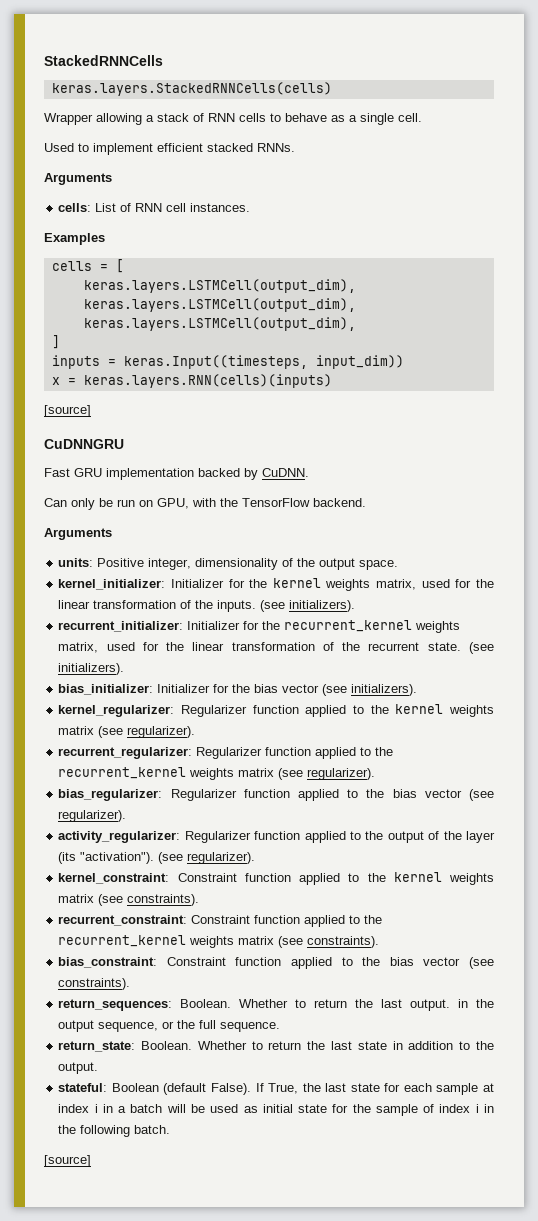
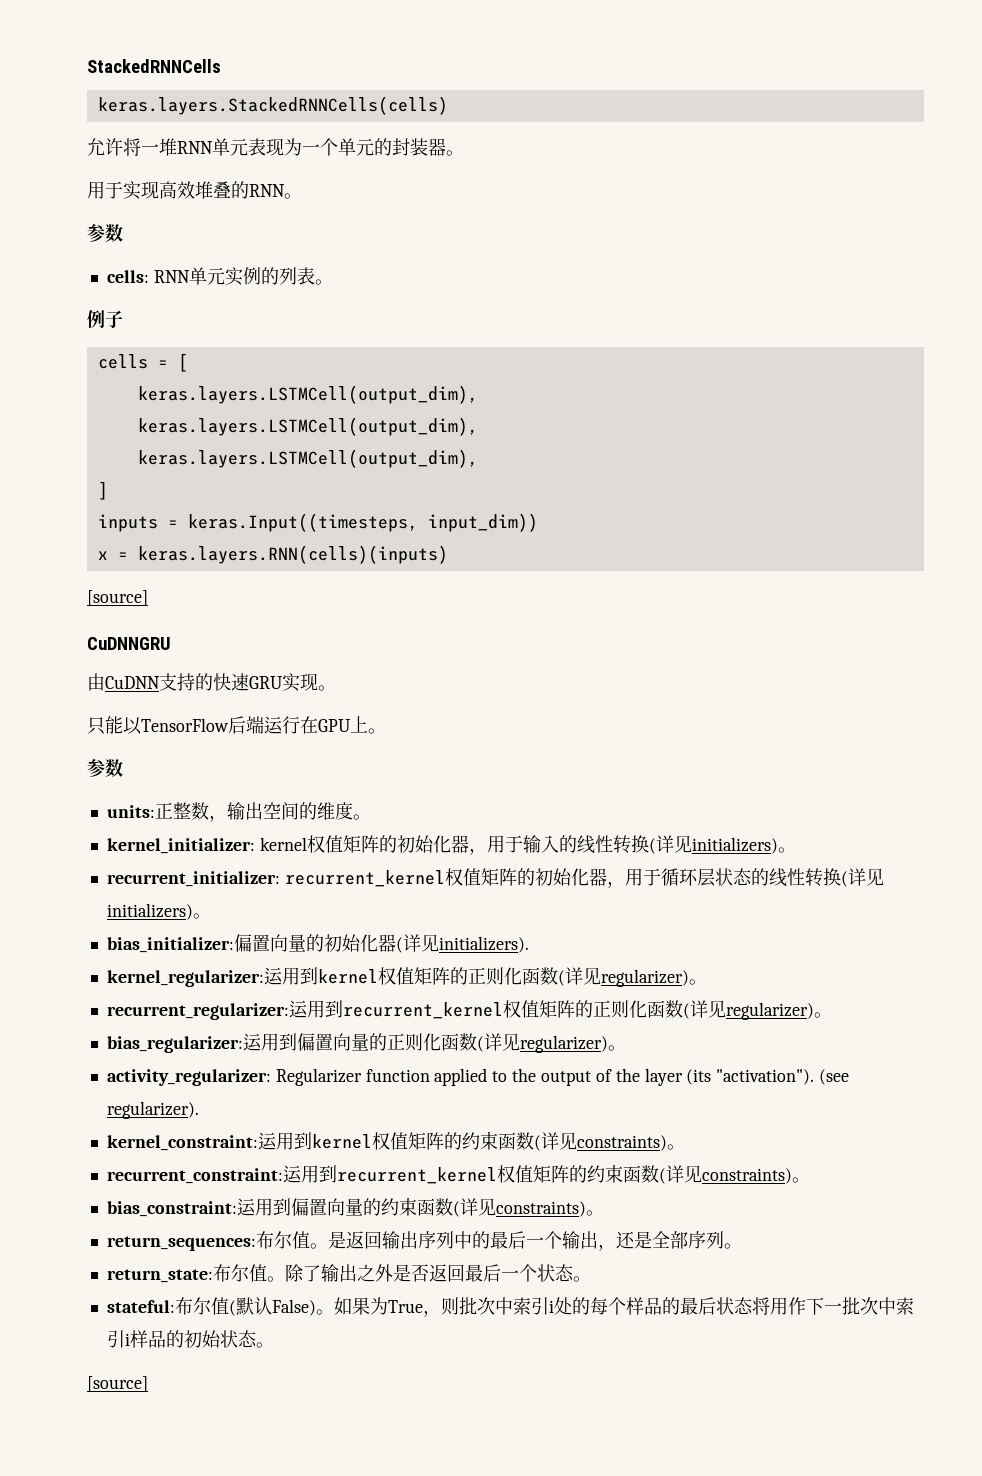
- Wrapper allowing a stack of RNN cells to behave as a single cell.
- Used to implement efficient stacked RNNs.
- Arguments
- cells: List of RNN cell instances.
- Examples
+ 允许将一堆RNN单元表现为一个单元的封装器。
+ 用于实现高效堆叠的RNN。
+ 参数
+ cells: RNN单元实例的列表。
+ 例子
- Fast GRU implementation backed by CuDNN.
- Can only be run on GPU, with the TensorFlow backend.
- Arguments
- units: Positive integer, dimensionality of the output space.
- kernel_initializer: Initializer for the kernel weights matrix, used for the linear transformation of the inputs. (see initializers).
- recurrent_initializer: Initializer for the recurrent_kernel weights matrix, used for the linear transformation of the recurrent state. (see initializers).
- bias_initializer: Initializer for the bias vector (see initializers).
- kernel_regularizer: Regularizer function applied to the kernel weights matrix (see regularizer).
- recurrent_regularizer: Regularizer function applied to the recurrent_kernel weights matrix (see regularizer).
- bias_regularizer: Regularizer function applied to the bias vector (see regularizer).
+ 由CuDNN支持的快速GRU实现。
+ 只能以TensorFlow后端运行在GPU上。
+ 参数
+ units:正整数，输出空间的维度。
+ kernel_initializer: kernel权值矩阵的初始化器，用于输入的线性转换(详见initializers)。
+ recurrent_initializer: recurrent_kernel权值矩阵的初始化器，用于循环层状态的线性转换(详见initializers)。
+ bias_initializer:偏置向量的初始化器(详见initializers).
+ kernel_regularizer:运用到kernel权值矩阵的正则化函数(详见regularizer)。
+ recurrent_regularizer:运用到recurrent_kernel权值矩阵的正则化函数(详见regularizer)。
+ bias_regularizer:运用到偏置向量的正则化函数(详见regularizer)。
- kernel_constraint: Constraint function applied to the kernel weights matrix (see constraints).
- recurrent_constraint: Constraint function applied to the recurrent_kernel weights matrix (see constraints).
- bias_constraint: Constraint function applied to the bias vector (see constraints).
- return_sequences: Boolean. Whether to return the last output. in the output sequence, or the full sequence.
- return_state: Boolean. Whether to return the last state in addition to the output.
- stateful: Boolean (default False). If True, the last state for each sample at index i in a batch will be used as initial state for the sample of index i in the following batch.
+ kernel_constraint:运用到kernel权值矩阵的约束函数(详见constraints)。
+ recurrent_constraint:运用到recurrent_kernel权值矩阵的约束函数(详见constraints)。
+ bias_constraint:运用到偏置向量的约束函数(详见constraints)。
+ return_sequences:布尔值。是返回输出序列中的最后一个输出，还是全部序列。
+ return_state:布尔值。除了输出之外是否返回最后一个状态。
+ stateful:布尔值(默认False)。如果为True，则批次中索引i处的每个样品的最后状态将用作下一批次中索引i样品的初始状态。

